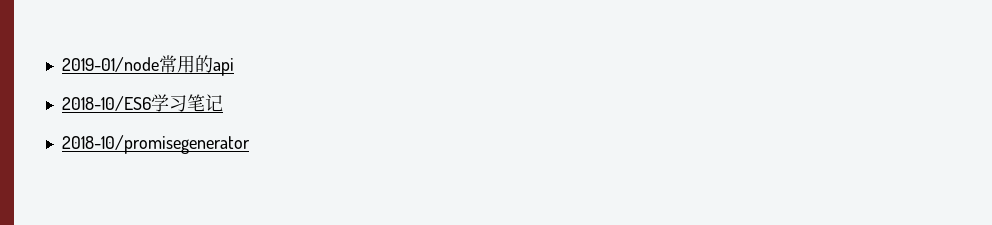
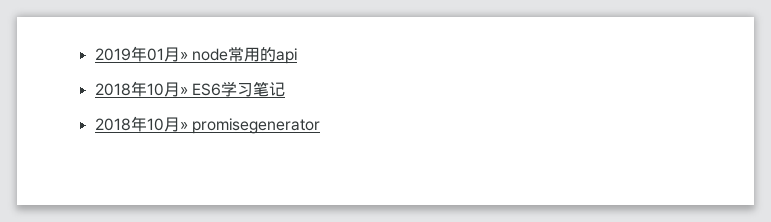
- 2019-01/node常用的api
- 2018-10/ES6学习笔记
- 2018-10/promisegenerator
+ 2019年01月» node常用的api
+ 2018年10月» ES6学习笔记
+ 2018年10月» promisegenerator

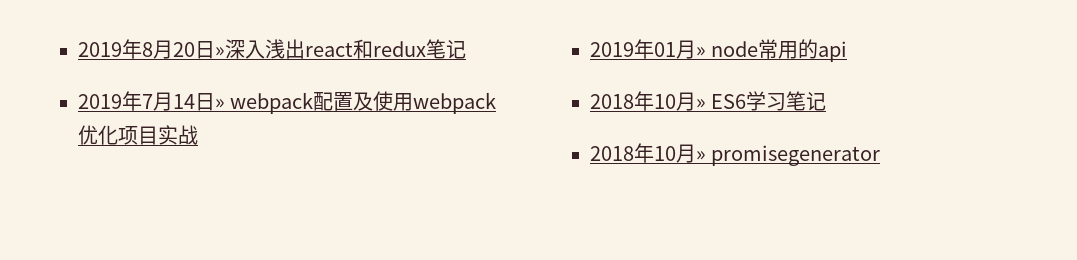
+ 2019年8月20日»深入浅出react和redux笔记
+ 2019年7月14日» webpack配置及使用webpack优化项目实战

